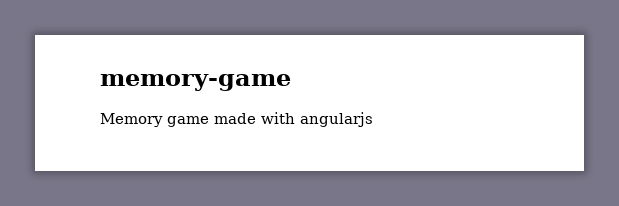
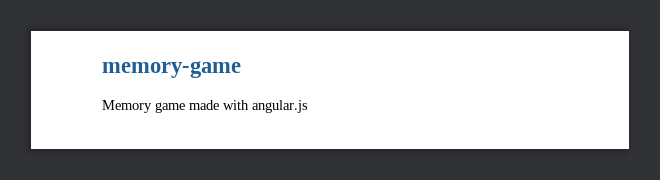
- Memory game made with angularjs
+ Memory game made with angular.js

